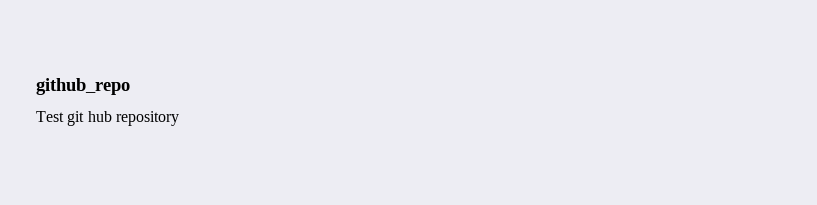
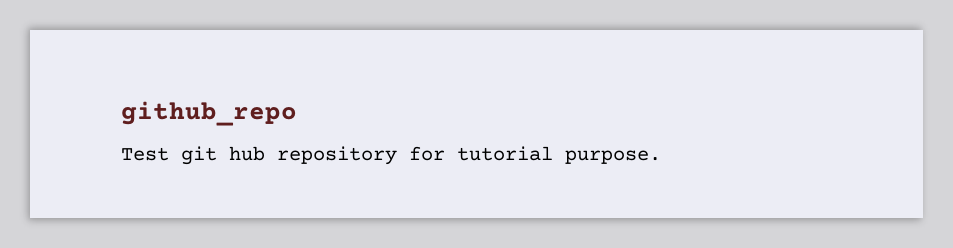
- Test git hub repository
+ Test git hub repository for tutorial purpose.

